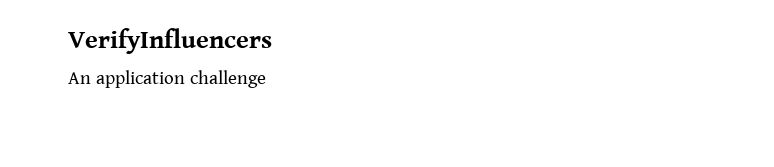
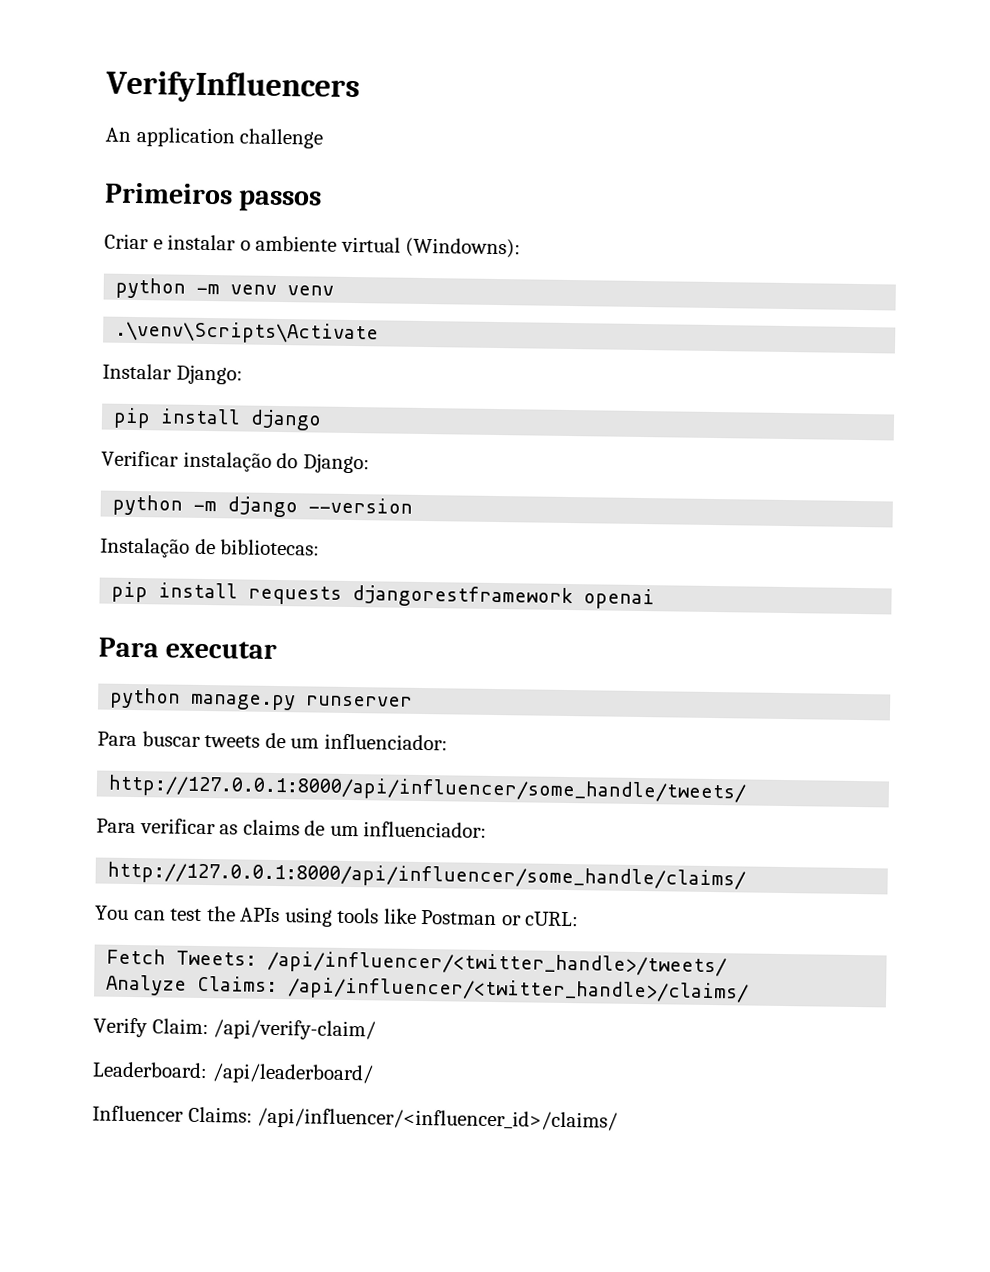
+ Primeiros passos
+ Criar e instalar o ambiente virtual (Windowns):
+ python -m venv venv
+ .\venv\Scripts\Activate
+ Instalar Django:
+ pip install django
+ Verificar instalação do Django:
+ python -m django --version
+ Instalação de bibliotecas:
+ pip install requests djangorestframework openai
+ Para executar
+ python manage.py runserver
+ Para buscar tweets de um influenciador:
+ http://127.0.0.1:8000/api/influencer/some_handle/tweets/
+ Para verificar as claims de um influenciador:
+ http://127.0.0.1:8000/api/influencer/some_handle/claims/
+ You can test the APIs using tools like Postman or cURL:
+ Fetch Tweets: /api/influencer/<twitter_handle>/tweets/
+ Analyze Claims: /api/influencer/<twitter_handle>/claims/
+ Verify Claim: /api/verify-claim/
+ Leaderboard: /api/leaderboard/
+ Influencer Claims: /api/influencer/<influencer_id>/claims/

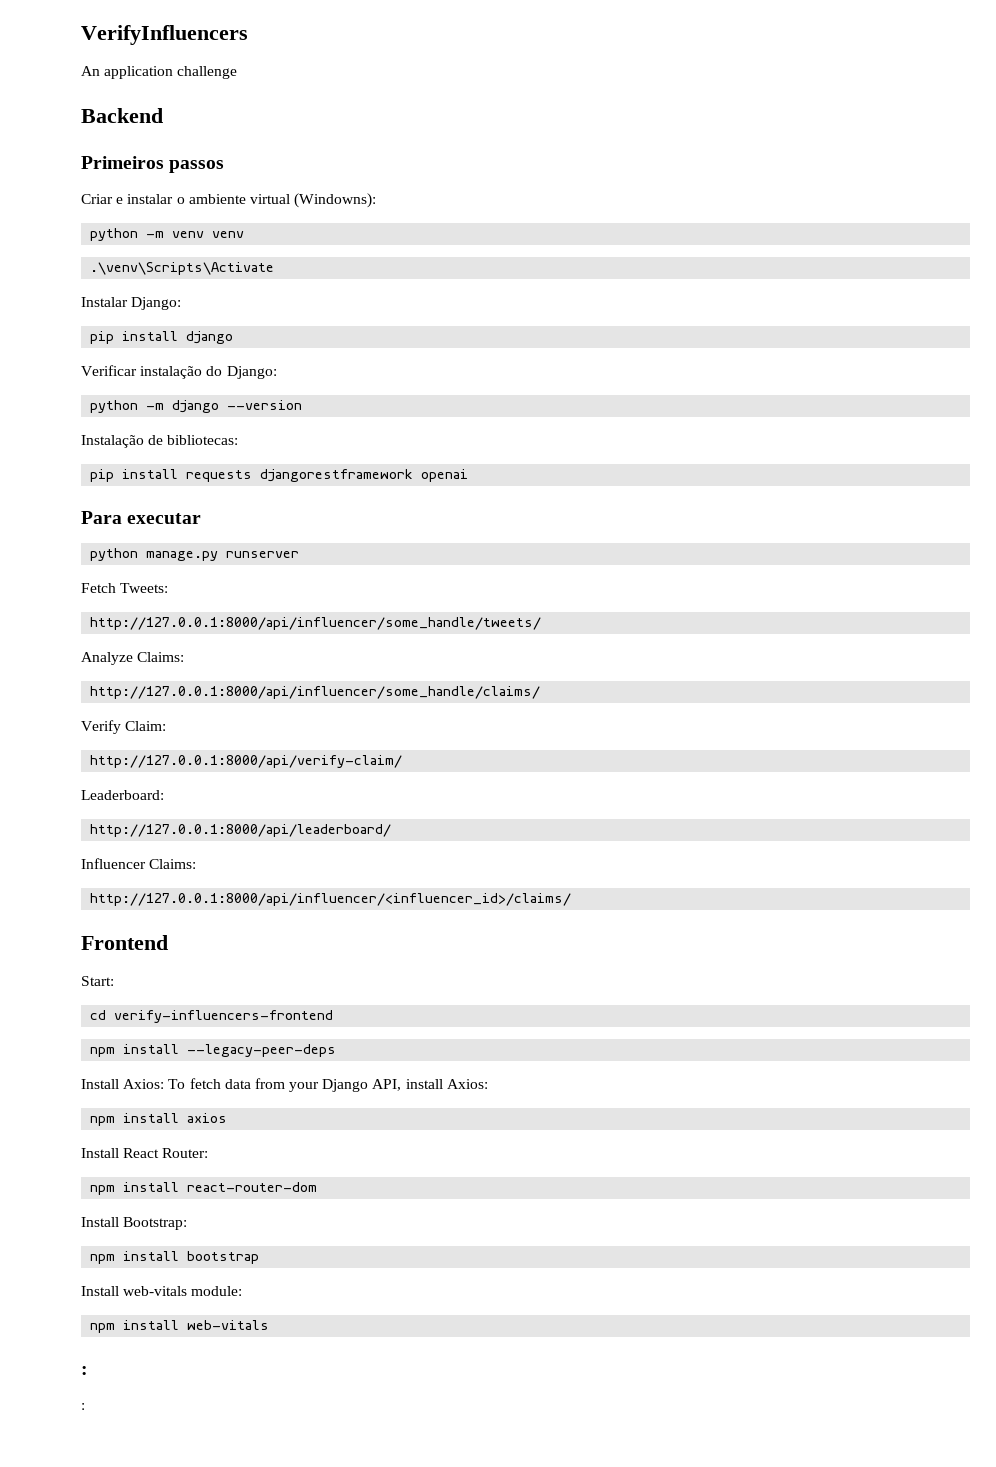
+ Backend
- Para buscar tweets de um influenciador:
+ Fetch Tweets:
  http://127.0.0.1:8000/api/influencer/some_handle/tweets/
- Para verificar as claims de um influenciador:
+ Analyze Claims:
  http://127.0.0.1:8000/api/influencer/some_handle/claims/
- You can test the APIs using tools like Postman or cURL:
- Fetch Tweets: /api/influencer/<twitter_handle>/tweets/
- Analyze Claims: /api/influencer/<twitter_handle>/claims/
- Verify Claim: /api/verify-claim/
+ Verify Claim:
+ http://127.0.0.1:8000/api/verify-claim/
- Leaderboard: /api/leaderboard/
+ Leaderboard:
+ http://127.0.0.1:8000/api/leaderboard/
- Influencer Claims: /api/influencer/<influencer_id>/claims/
+ Influencer Claims:
+ http://127.0.0.1:8000/api/influencer/<influencer_id>/claims/
+ Frontend
+ Start:
+ cd verify-influencers-frontend
+ npm install --legacy-peer-deps
+ Install Axios: To fetch data from your Django API, install Axios:
+ npm install axios
+ Install React Router:
+ npm install react-router-dom
+ Install Bootstrap:
+ npm install bootstrap
+ Install web-vitals module:
+ npm install web-vitals
+ :
+ :

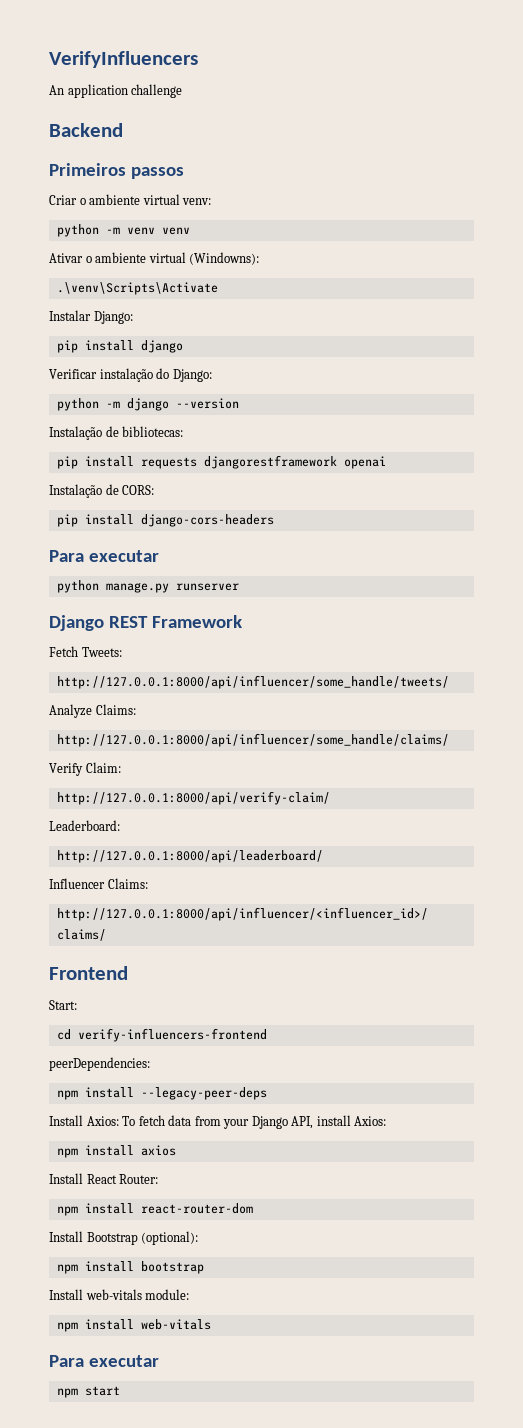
- Criar e instalar o ambiente virtual (Windowns):
+ Criar o ambiente virtual venv:
+ Ativar o ambiente virtual (Windowns):
+ Instalação de CORS:
+ pip install django-cors-headers
+ Django REST Framework
+ peerDependencies:
- Install Bootstrap:
+ Install Bootstrap (optional):
  npm install web-vitals
- :
- :
+ Para executar
+ npm start

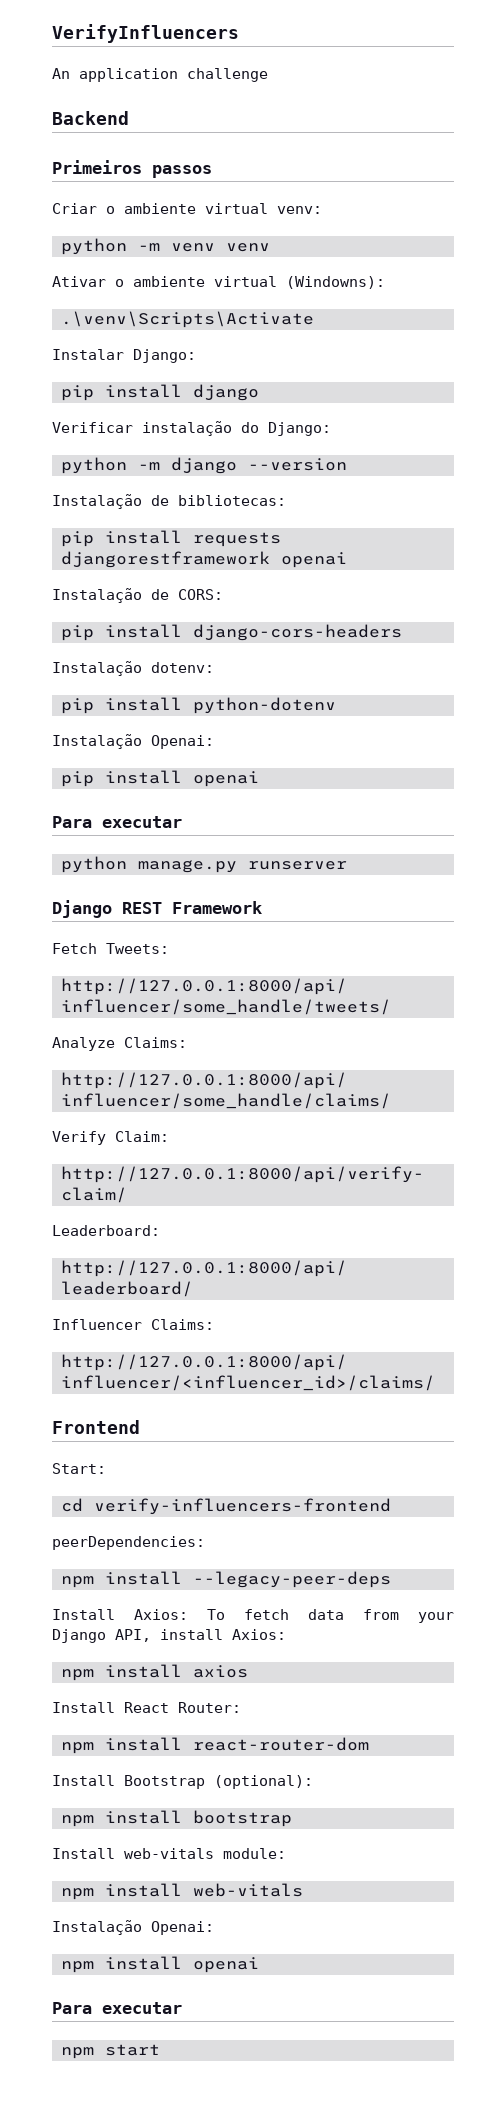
+ Instalação dotenv:
+ pip install python-dotenv
+ Instalação Openai:
+ pip install openai
  npm install web-vitals
+ Instalação Openai:
+ npm install openai

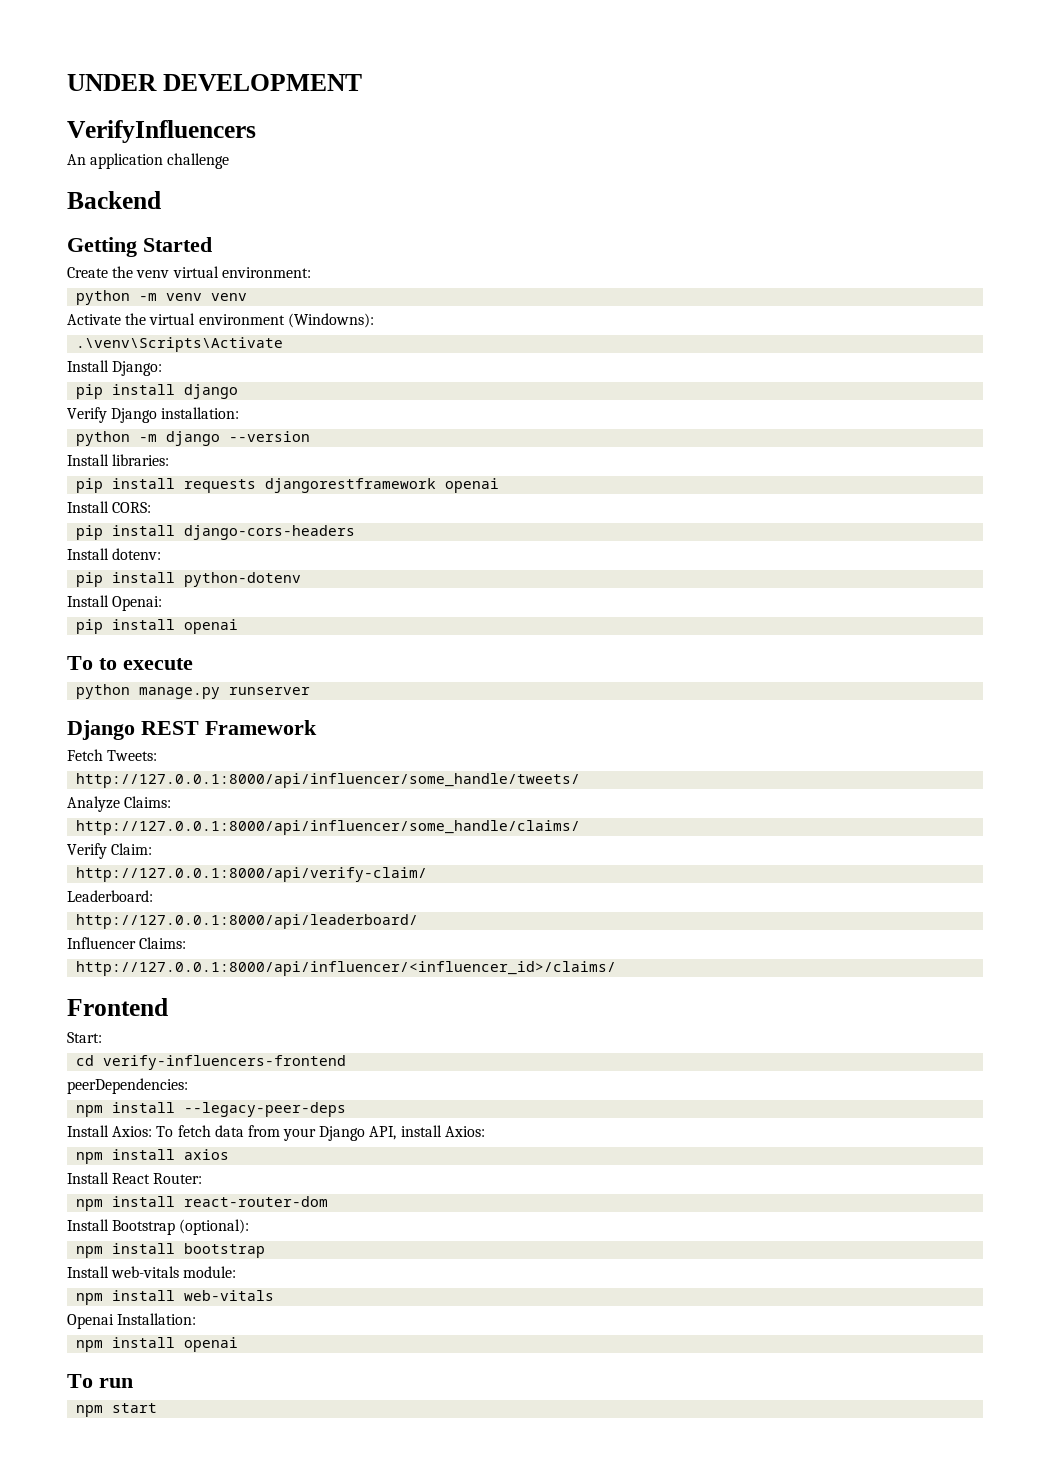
+ UNDER DEVELOPMENT
- Primeiros passos
- Criar o ambiente virtual venv:
+ Getting Started
+ Create the venv virtual environment:
- Ativar o ambiente virtual (Windowns):
+ Activate the virtual environment (Windowns):
- Instalar Django:
+ Install Django:
- Verificar instalação do Django:
+ Verify Django installation:
- Instalação de bibliotecas:
+ Install libraries:
- Instalação de CORS:
+ Install CORS:
- Instalação dotenv:
+ Install dotenv:
  pip install python-dotenv
- Instalação Openai:
+ Install Openai:
  pip install openai
- Para executar
+ To to execute
  npm install web-vitals
- Instalação Openai:
+ Openai Installation:
  npm install openai
- Para executar
+ To run

